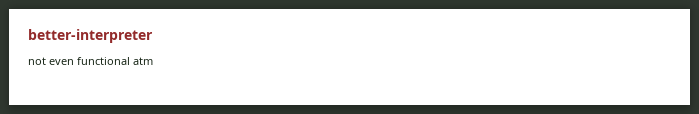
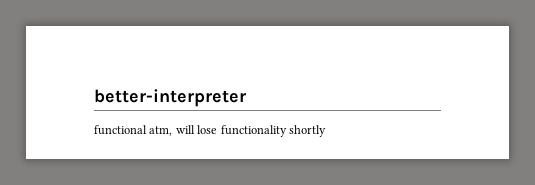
- not even functional atm
+ functional atm, will lose functionality shortly

